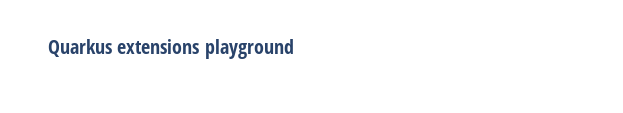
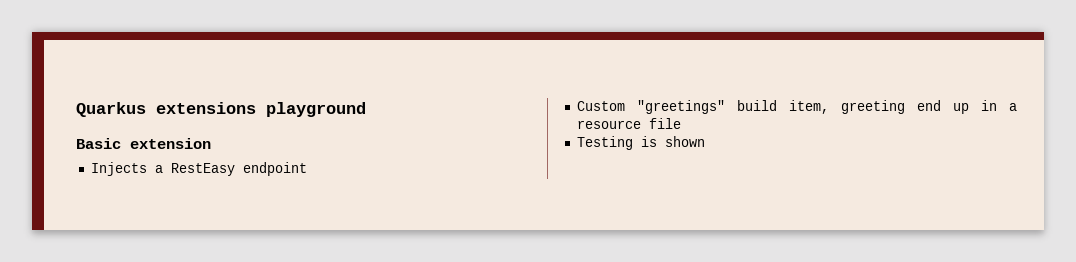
+ Basic extension
+ Injects a RestEasy endpoint
+ Custom "greetings" build item, greeting end up in a resource file
+ Testing is shown

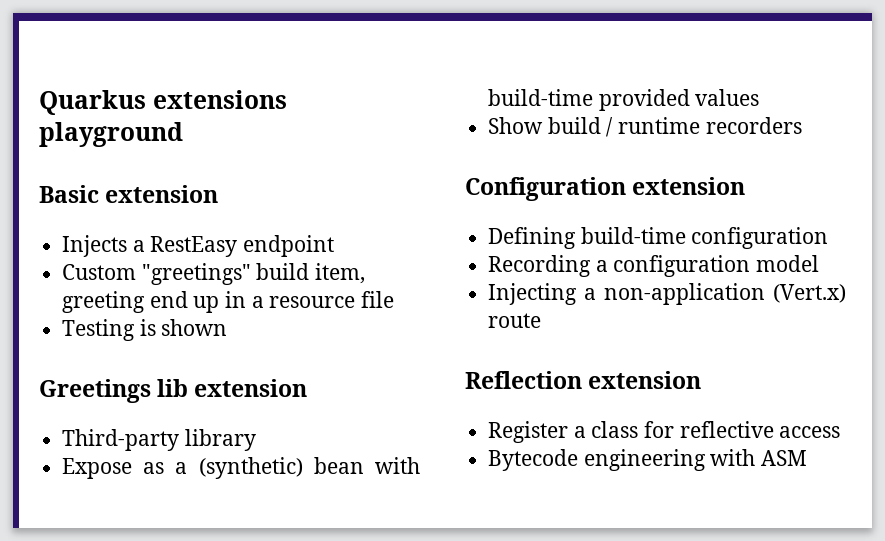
+ Greetings lib extension
+ Third-party library
+ Expose as a (synthetic) bean with build-time provided values
+ Show build / runtime recorders
+ Configuration extension
+ Defining build-time configuration
+ Recording a configuration model
+ Injecting a non-application (Vert.x) route
+ Reflection extension
+ Register a class for reflective access
+ Bytecode engineering with ASM

